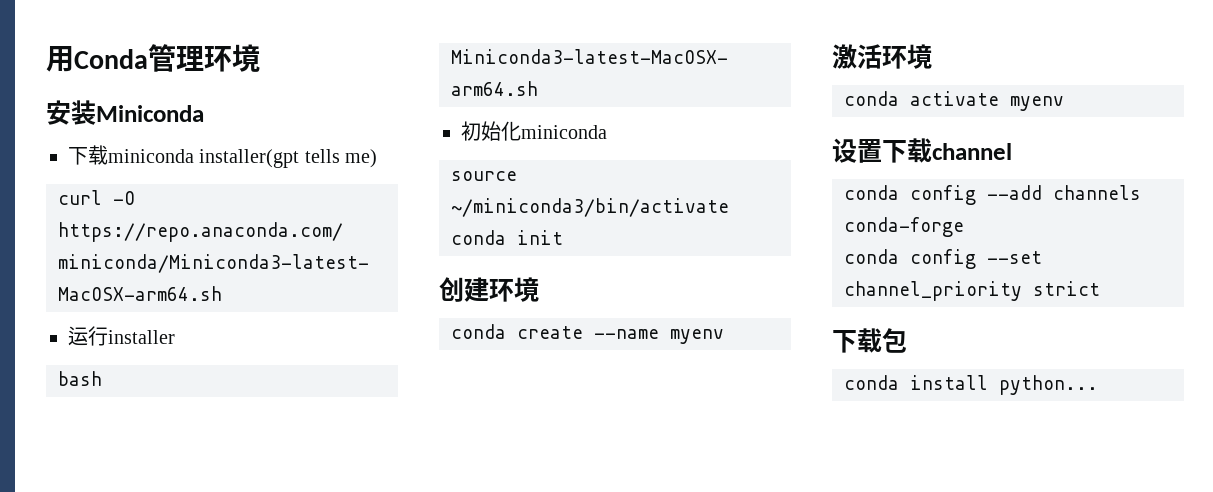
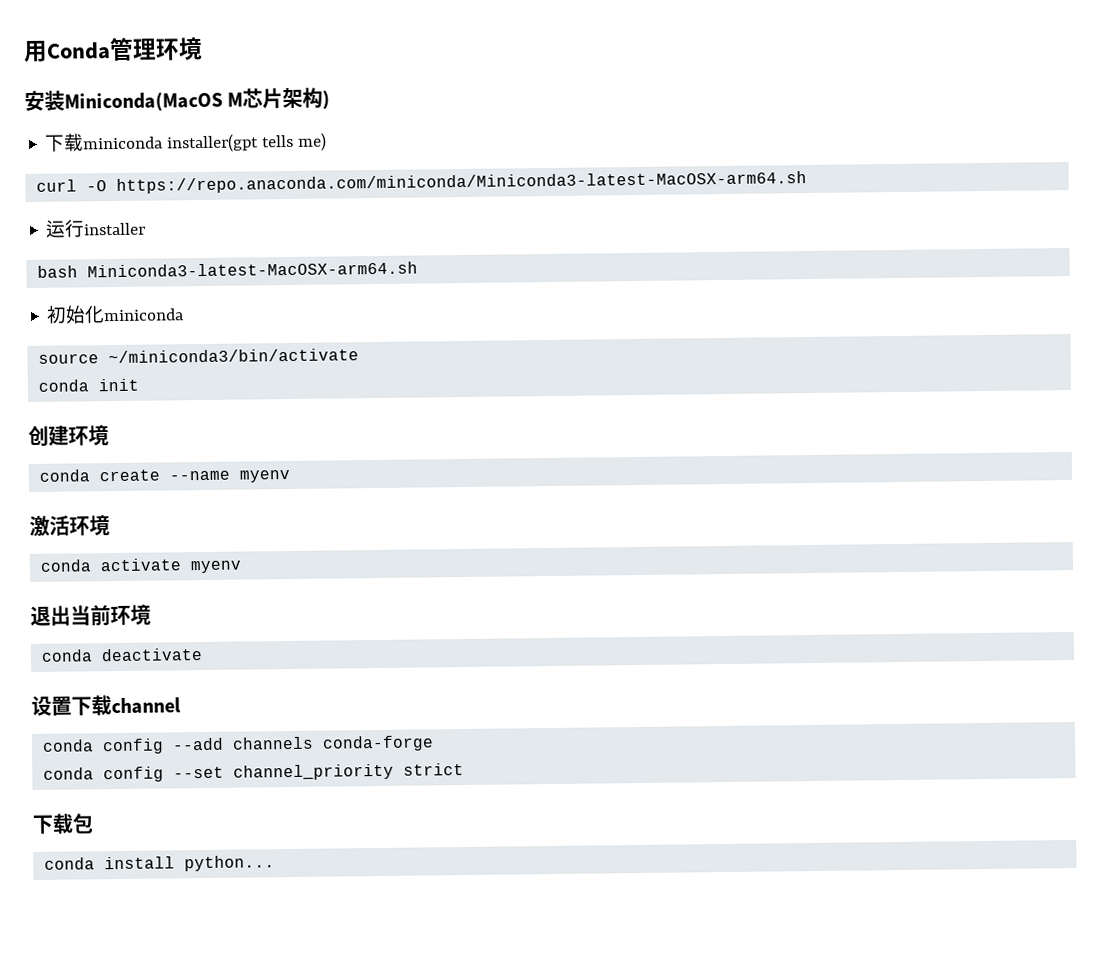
- 安装Miniconda
+ 安装Miniconda(MacOS M芯片架构)
+ 退出当前环境
+ conda deactivate

